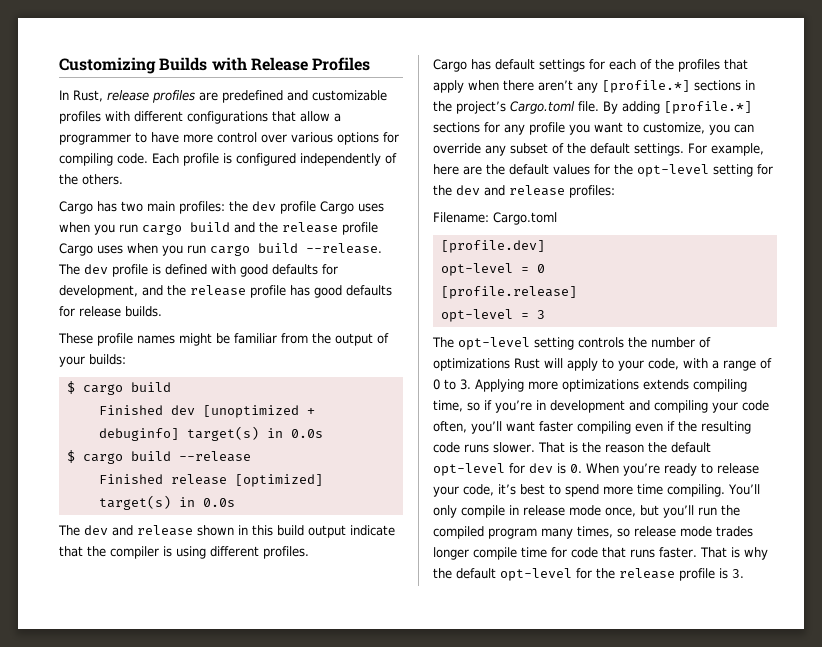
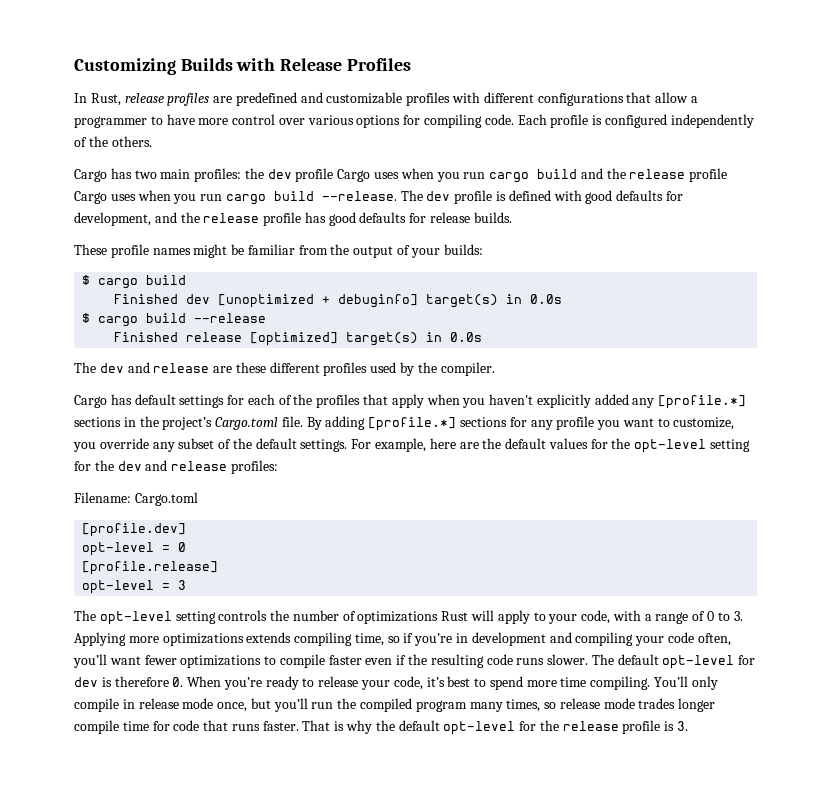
- The dev and release shown in this build output indicate that the compiler is using different profiles.
+ The dev and release are these different profiles used by the compiler.
- Cargo has default settings for each of the profiles that apply when there aren’t any [profile.*] sections in the project’s Cargo.toml file.
+ Cargo has default settings for each of the profiles that apply when you haven't explicitly added any [profile.*] sections in the project’s Cargo.toml file.
- By adding [profile.*] sections for any profile you want to customize, you can override any subset of the default settings.
+ By adding [profile.*] sections for any profile you want to customize, you override any subset of the default settings.
- The opt-level setting controls the number of optimizations Rust will apply to your code, with a range of 0 to 3. Applying more optimizations extends compiling time, so if you’re in development and compiling your code often, you’ll want faster compiling even if the resulting code runs slower.
+ The opt-level setting controls the number of optimizations Rust will apply to your code, with a range of 0 to 3. Applying more optimizations extends compiling time, so if you’re in development and compiling your code often, you’ll want fewer optimizations to compile faster even if the resulting code runs slower.
- That is the reason the default opt-level for dev is 0. When you’re ready to release your code, it’s best to spend more time compiling.
+ The default opt-level for dev is therefore 0. When you’re ready to release your code, it’s best to spend more time compiling.

